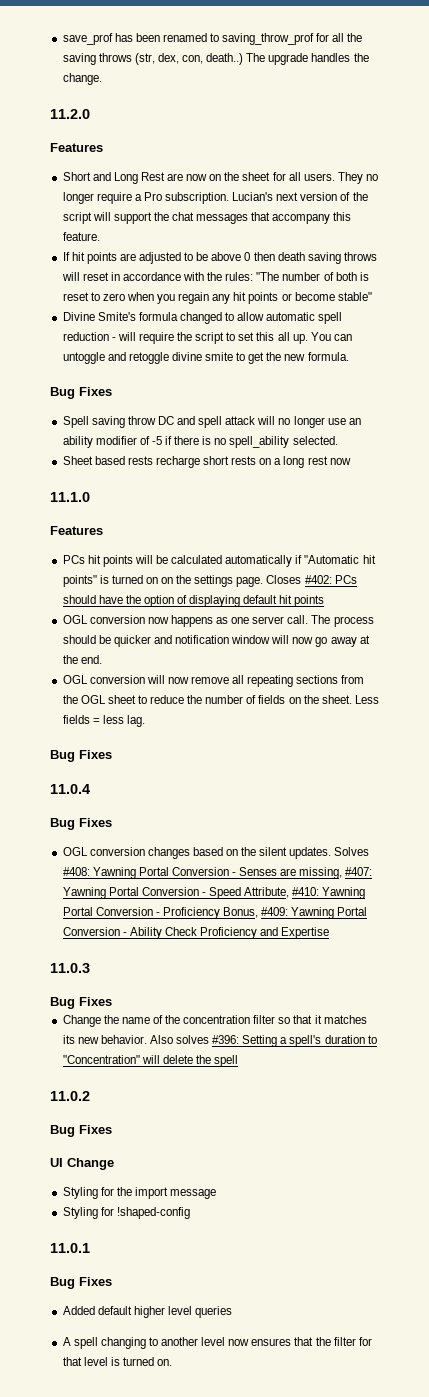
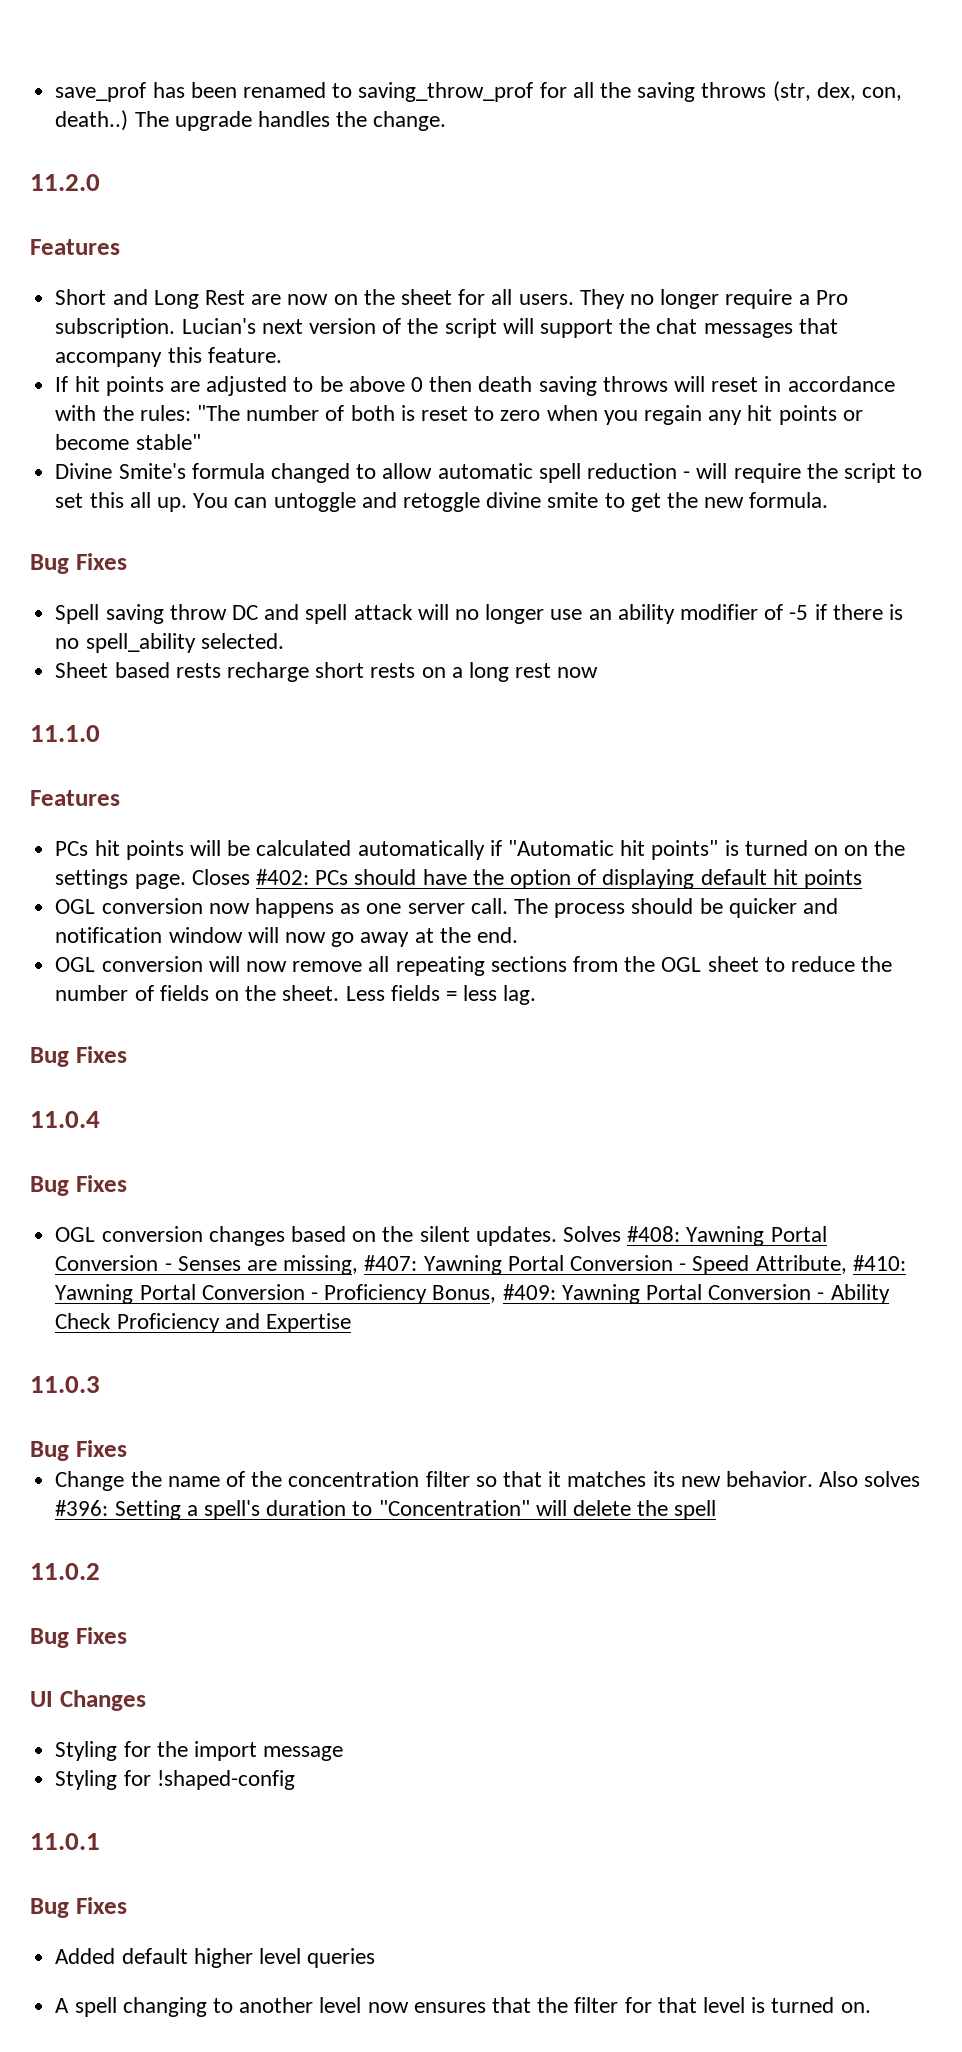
- UI Change
+ UI Changes

